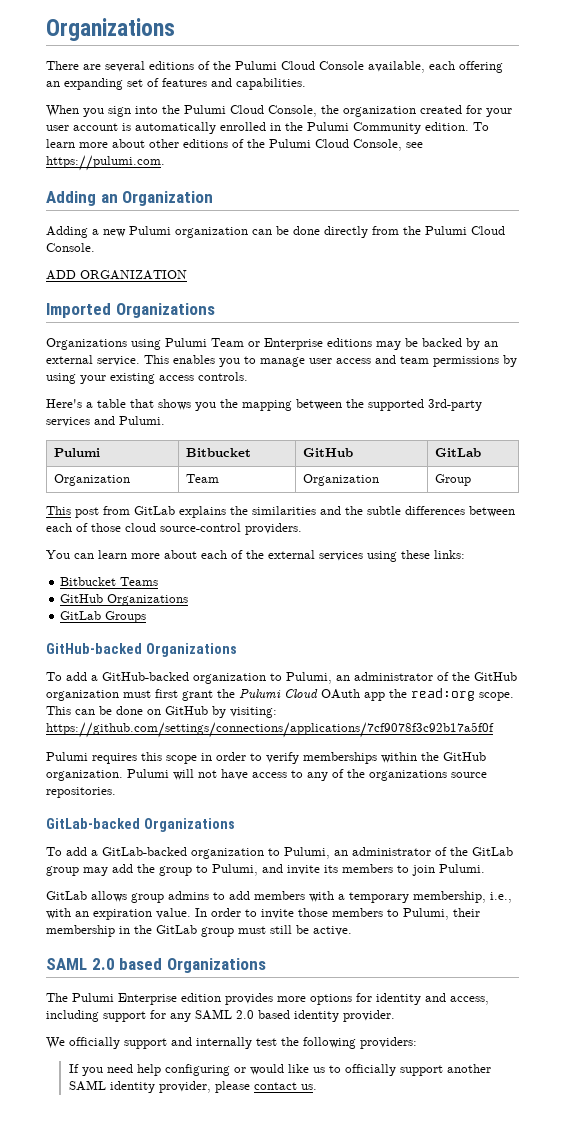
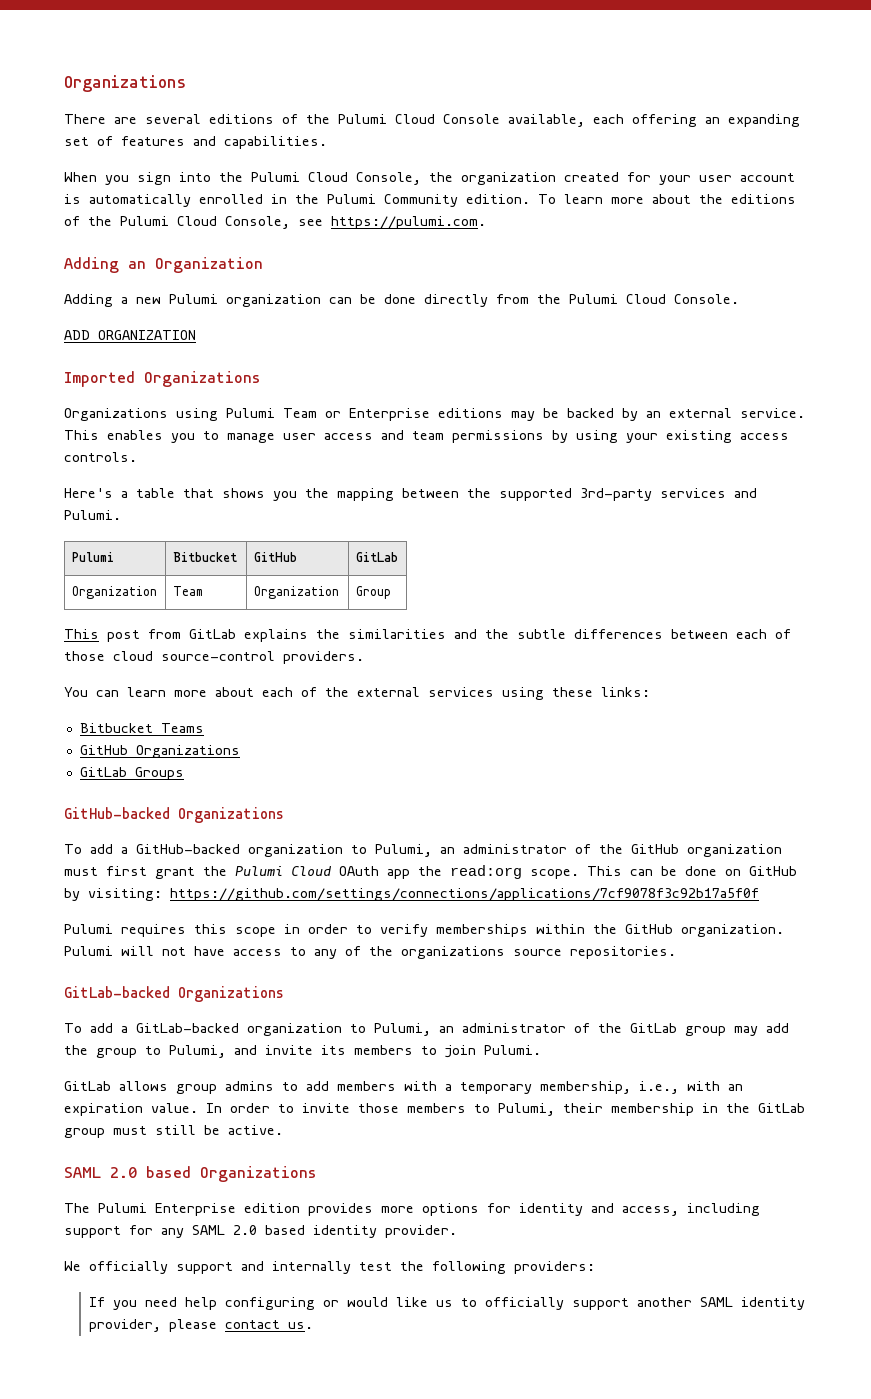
- To learn more about other editions of the Pulumi Cloud Console, see https://pulumi.com.
+ To learn more about the editions of the Pulumi Cloud Console, see https://pulumi.com.

